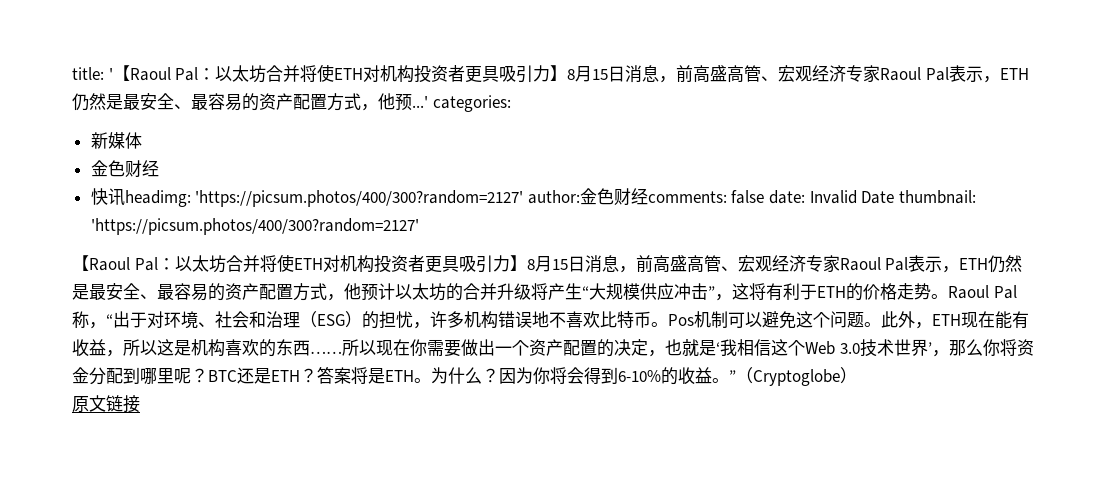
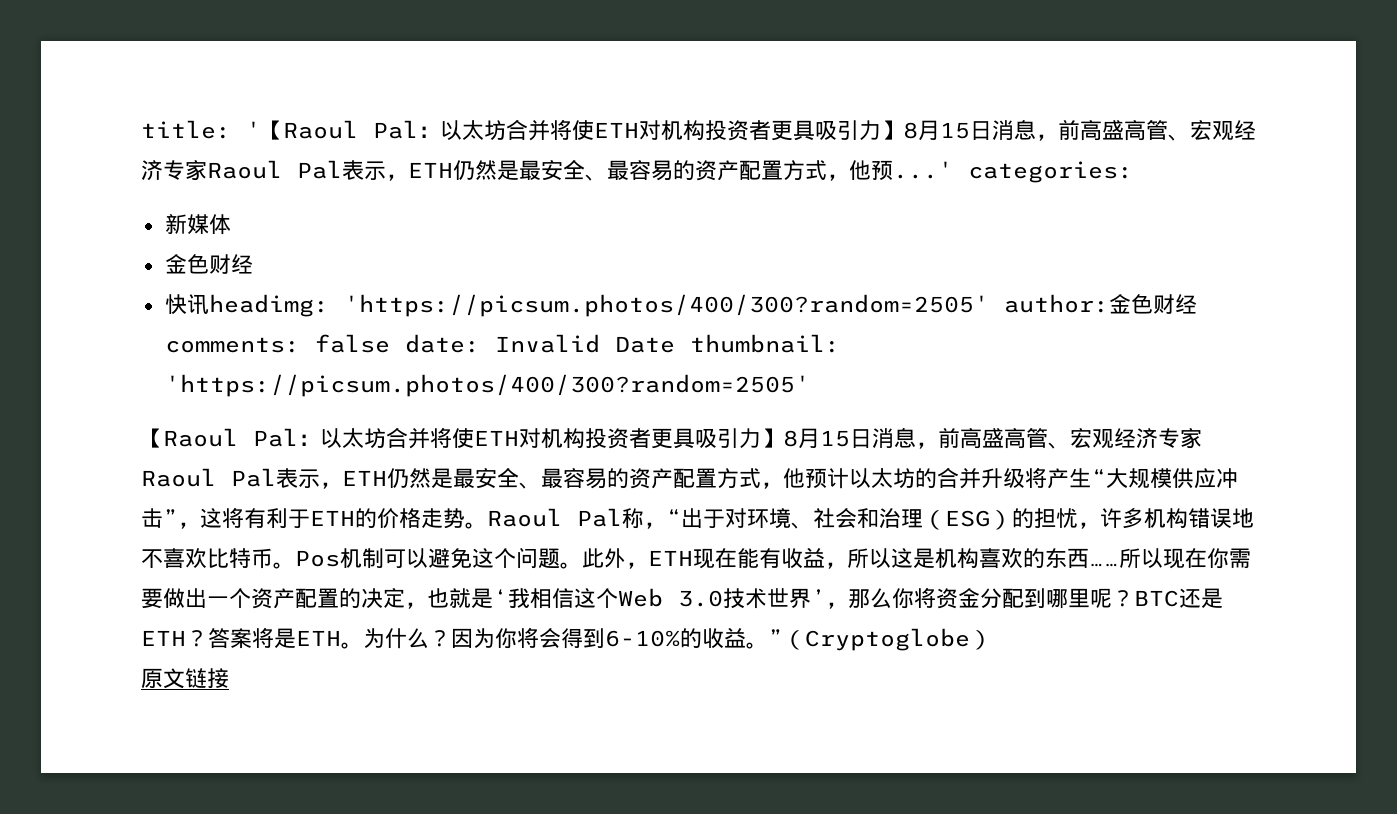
- 快讯headimg: 'https://picsum.photos/400/300?random=2127' author:金色财经comments: false date: Invalid Date thumbnail: 'https://picsum.photos/400/300?random=2127'
+ 快讯headimg: 'https://picsum.photos/400/300?random=2505' author:金色财经comments: false date: Invalid Date thumbnail: 'https://picsum.photos/400/300?random=2505'

